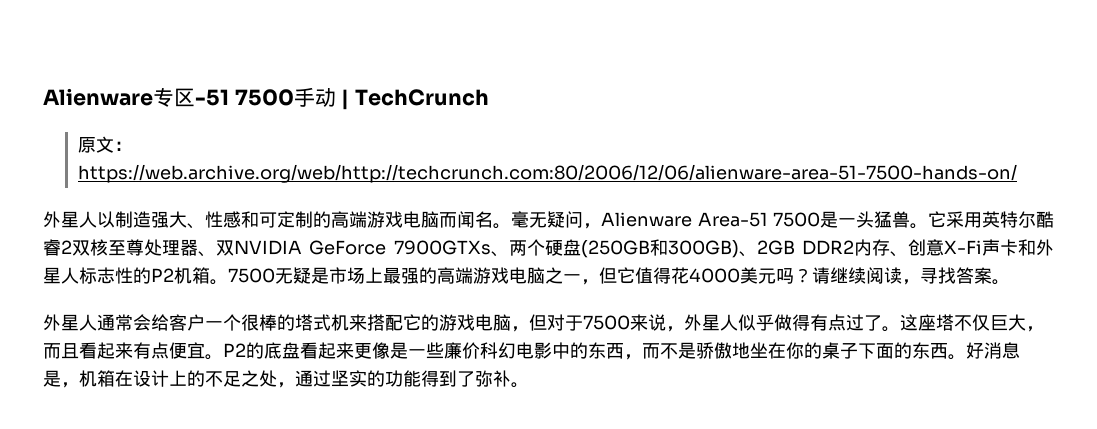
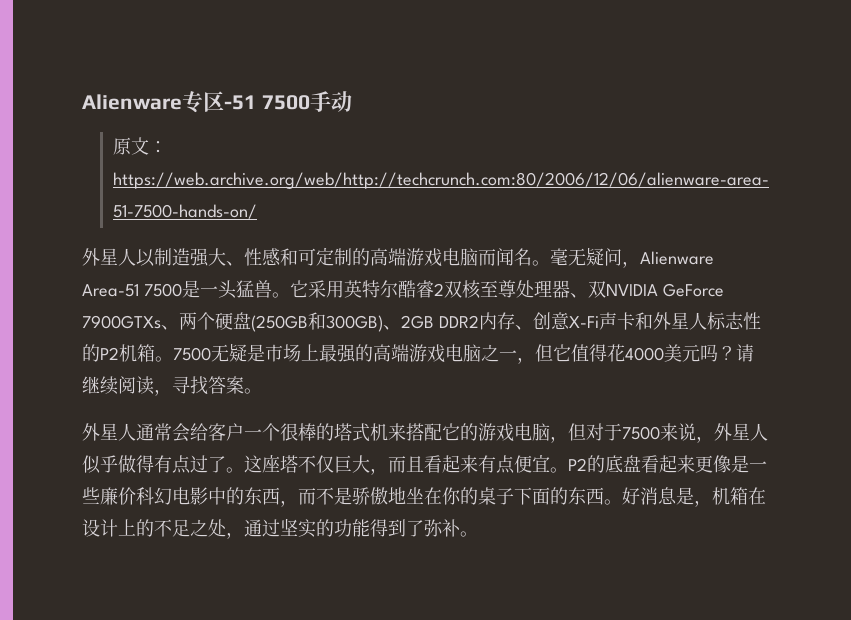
- Alienware专区-51 7500手动 | TechCrunch
+ Alienware专区-51 7500手动

